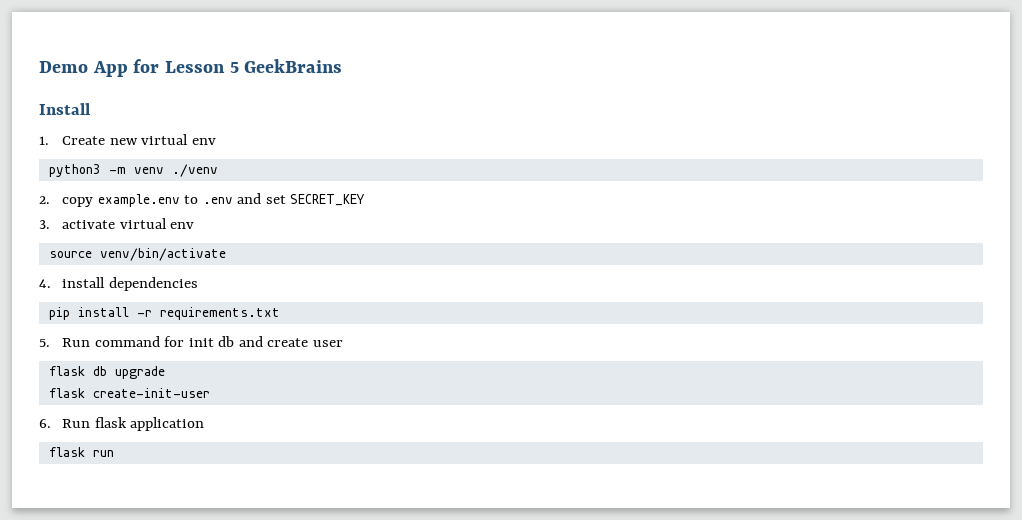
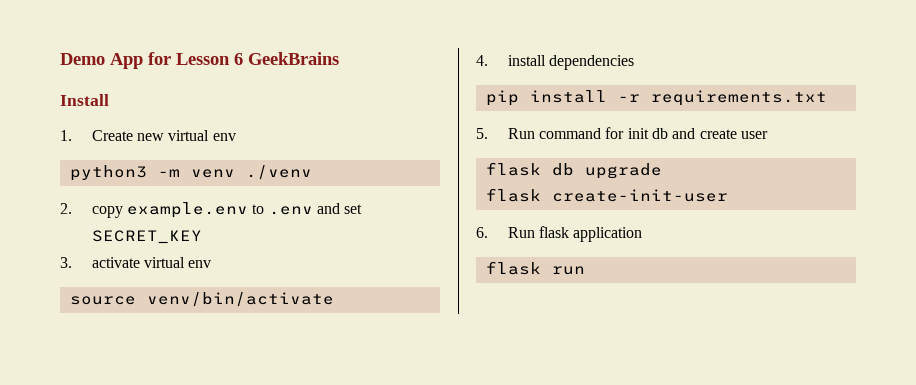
- Demo App for Lesson 5 GeekBrains
+ Demo App for Lesson 6 GeekBrains

